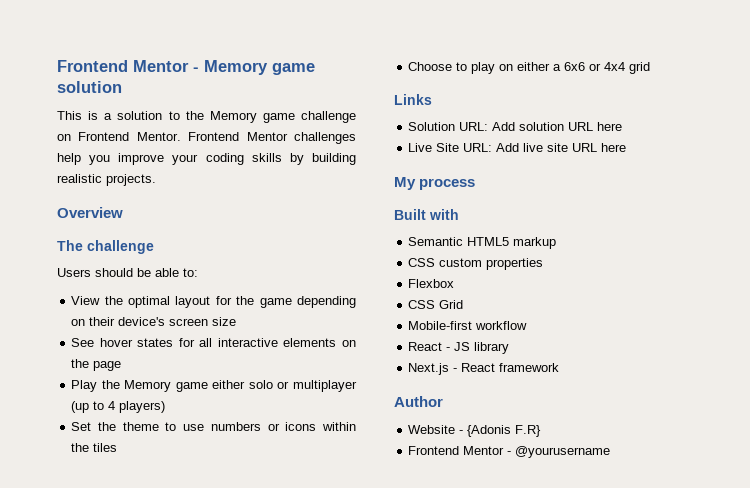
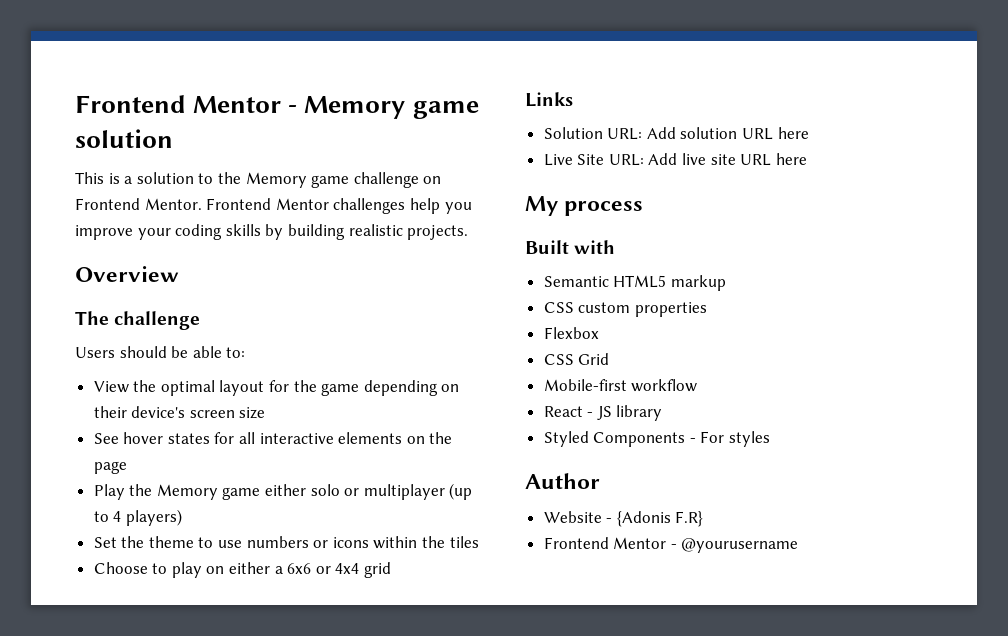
- Next.js - React framework
+ Styled Components - For styles

